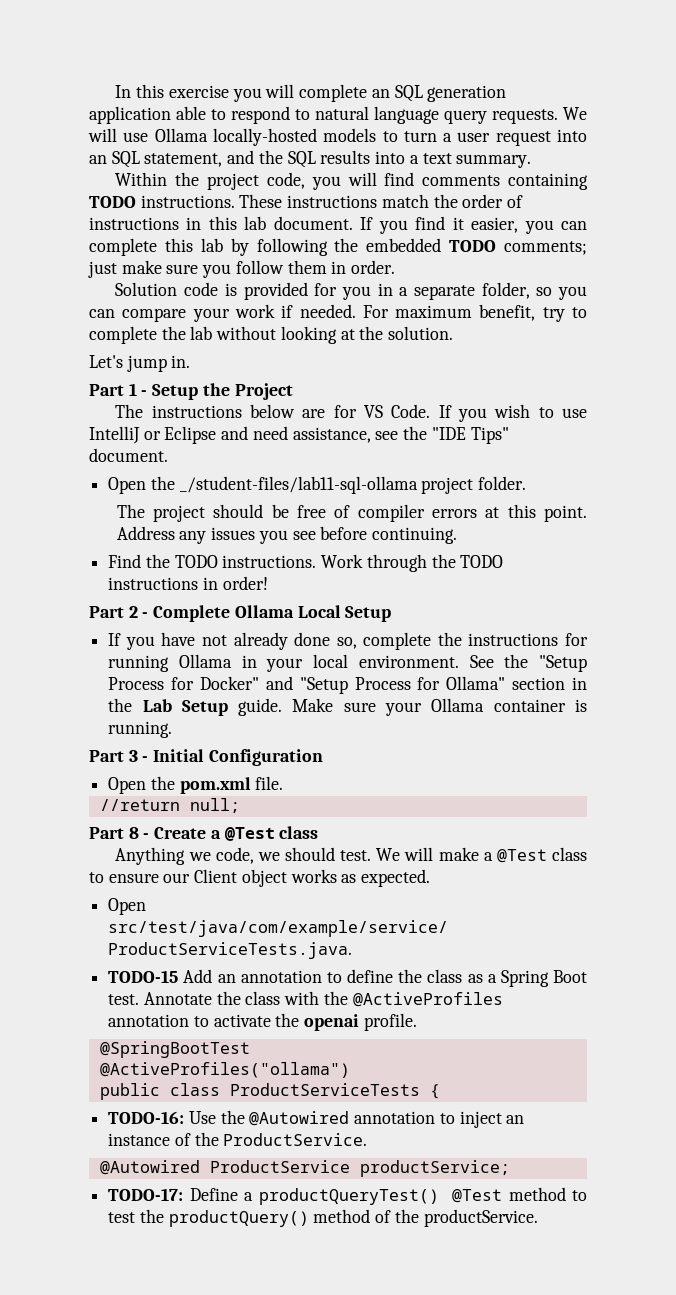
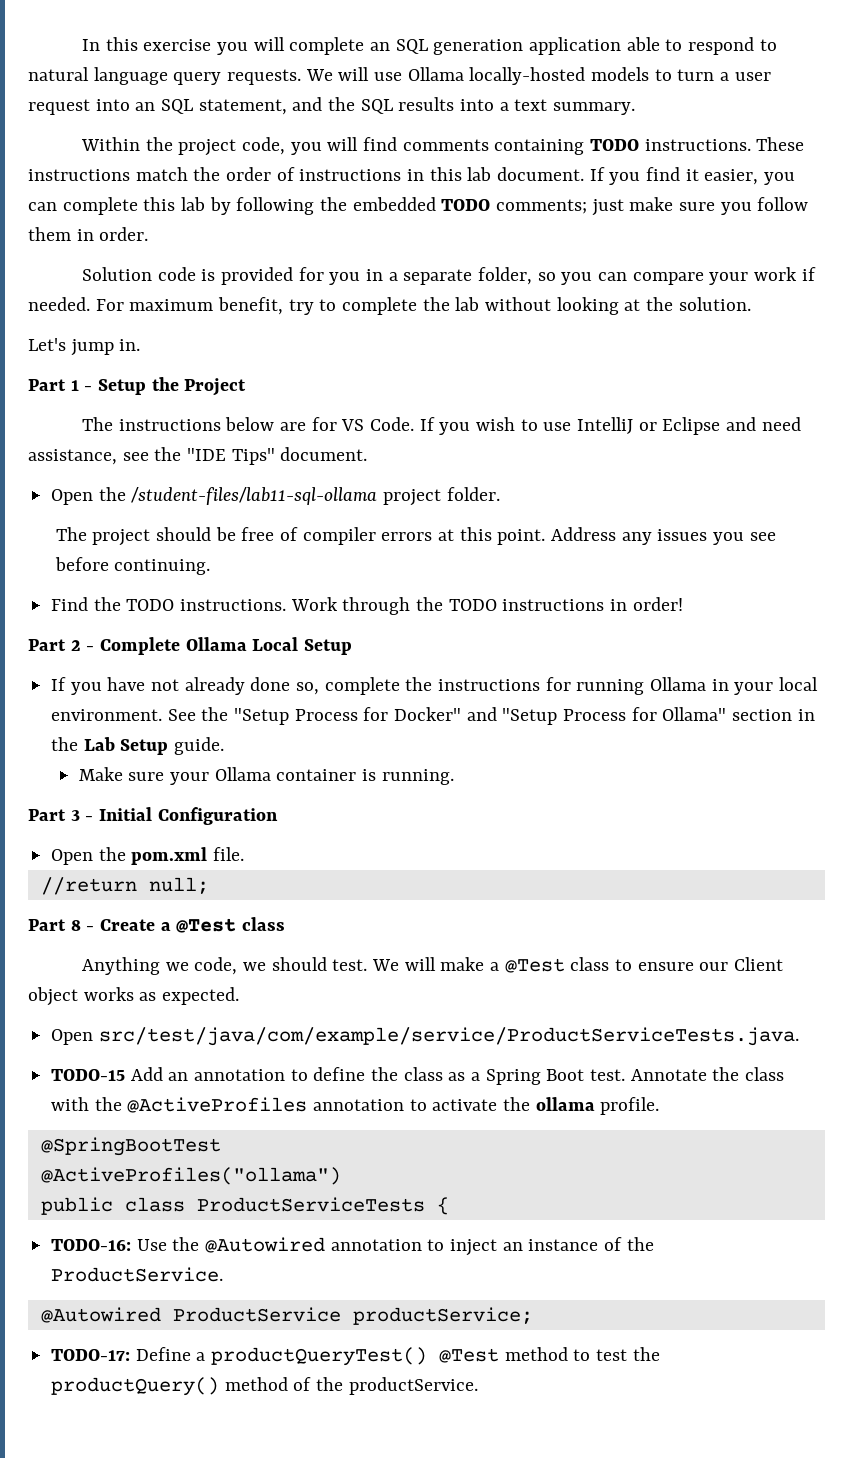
- Open the _/student-files/lab11-sql-ollama project folder.
+ Open the /student-files/lab11-sql-ollama project folder.
- See the "Setup Process for Docker" and "Setup Process for Ollama" section in the Lab Setup guide. Make sure your Ollama container is running.
+ See the "Setup Process for Docker" and "Setup Process for Ollama" section in the Lab Setup guide.
+ Make sure your Ollama container is running.
- Annotate the class with the @ActiveProfiles annotation to activate the openai profile.
+ Annotate the class with the @ActiveProfiles annotation to activate the ollama profile.

